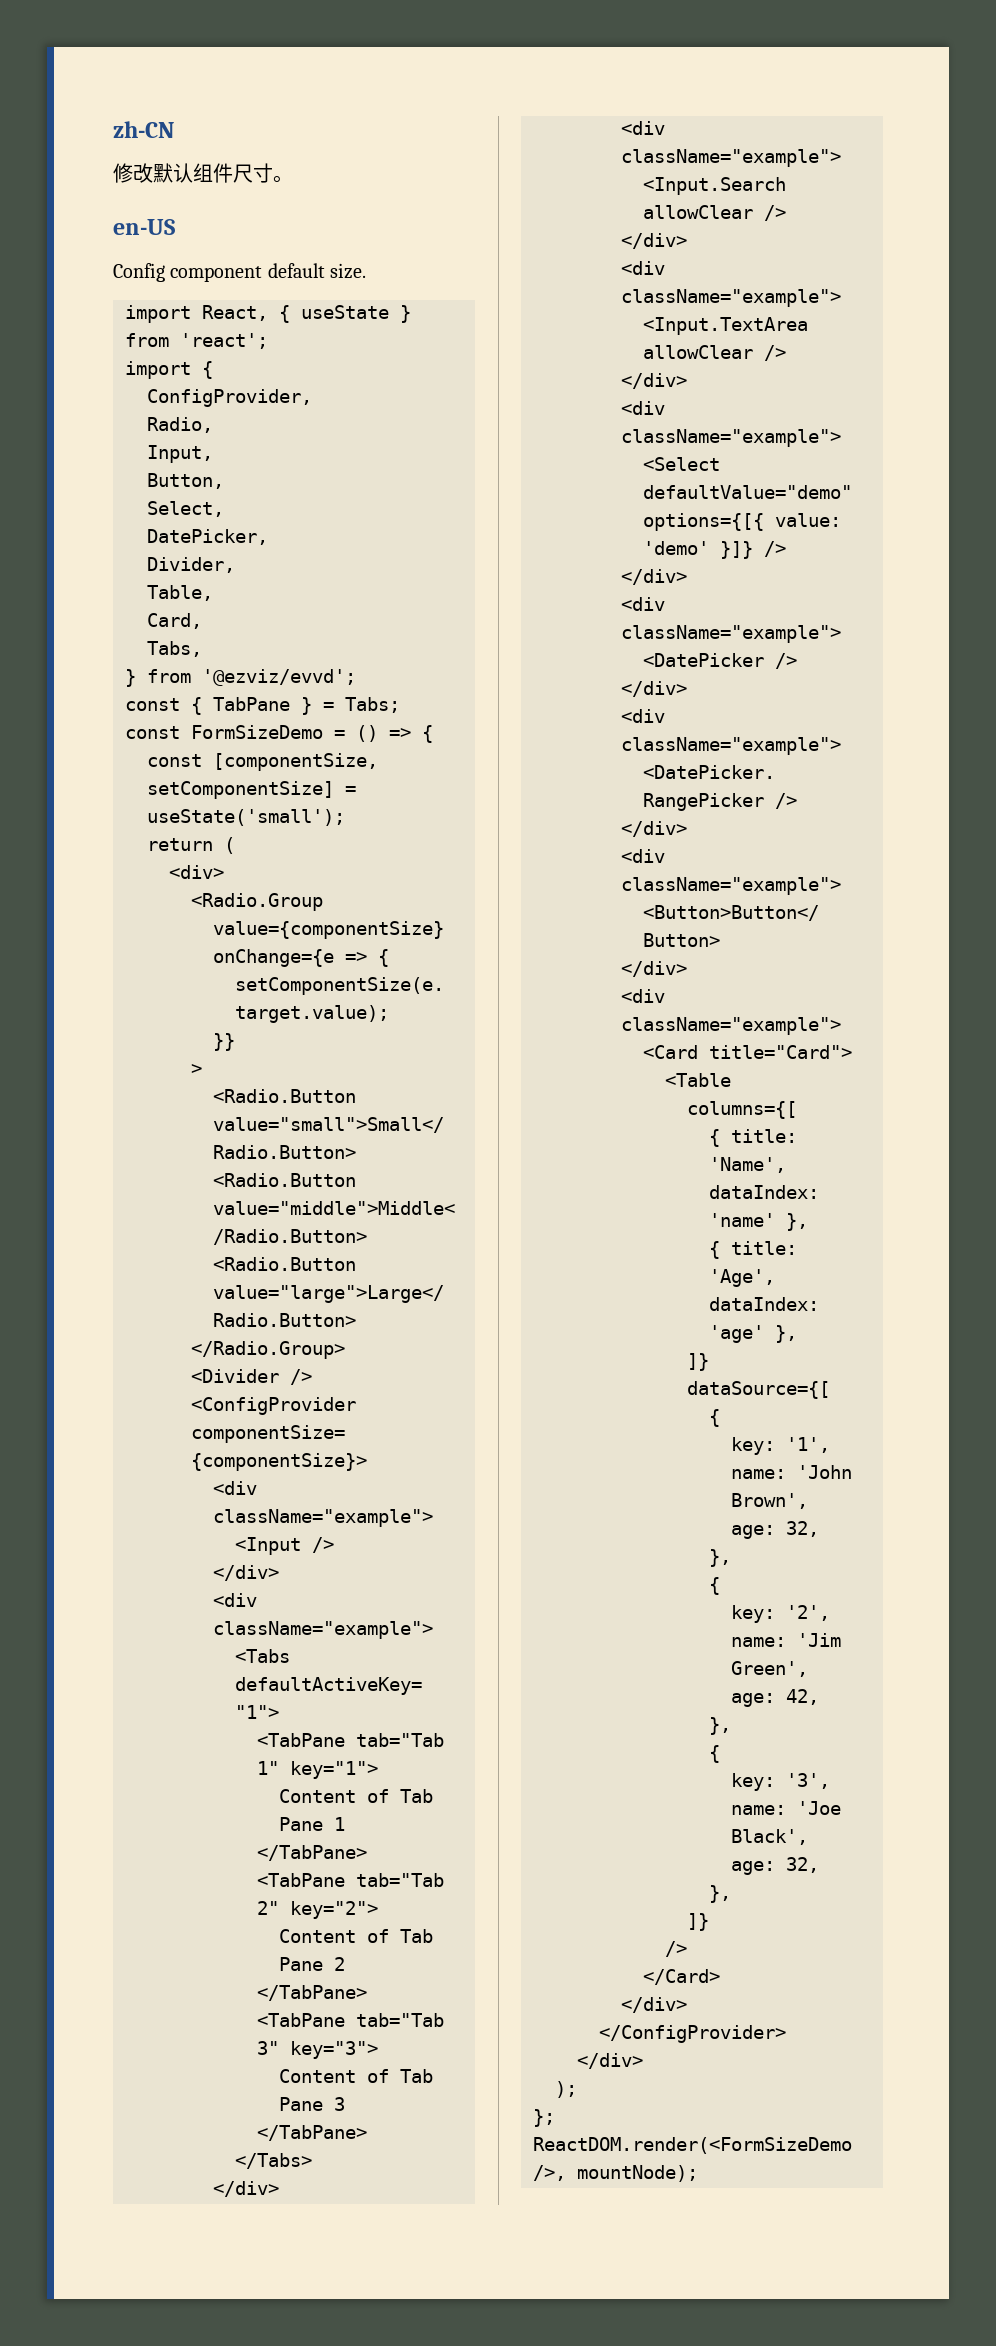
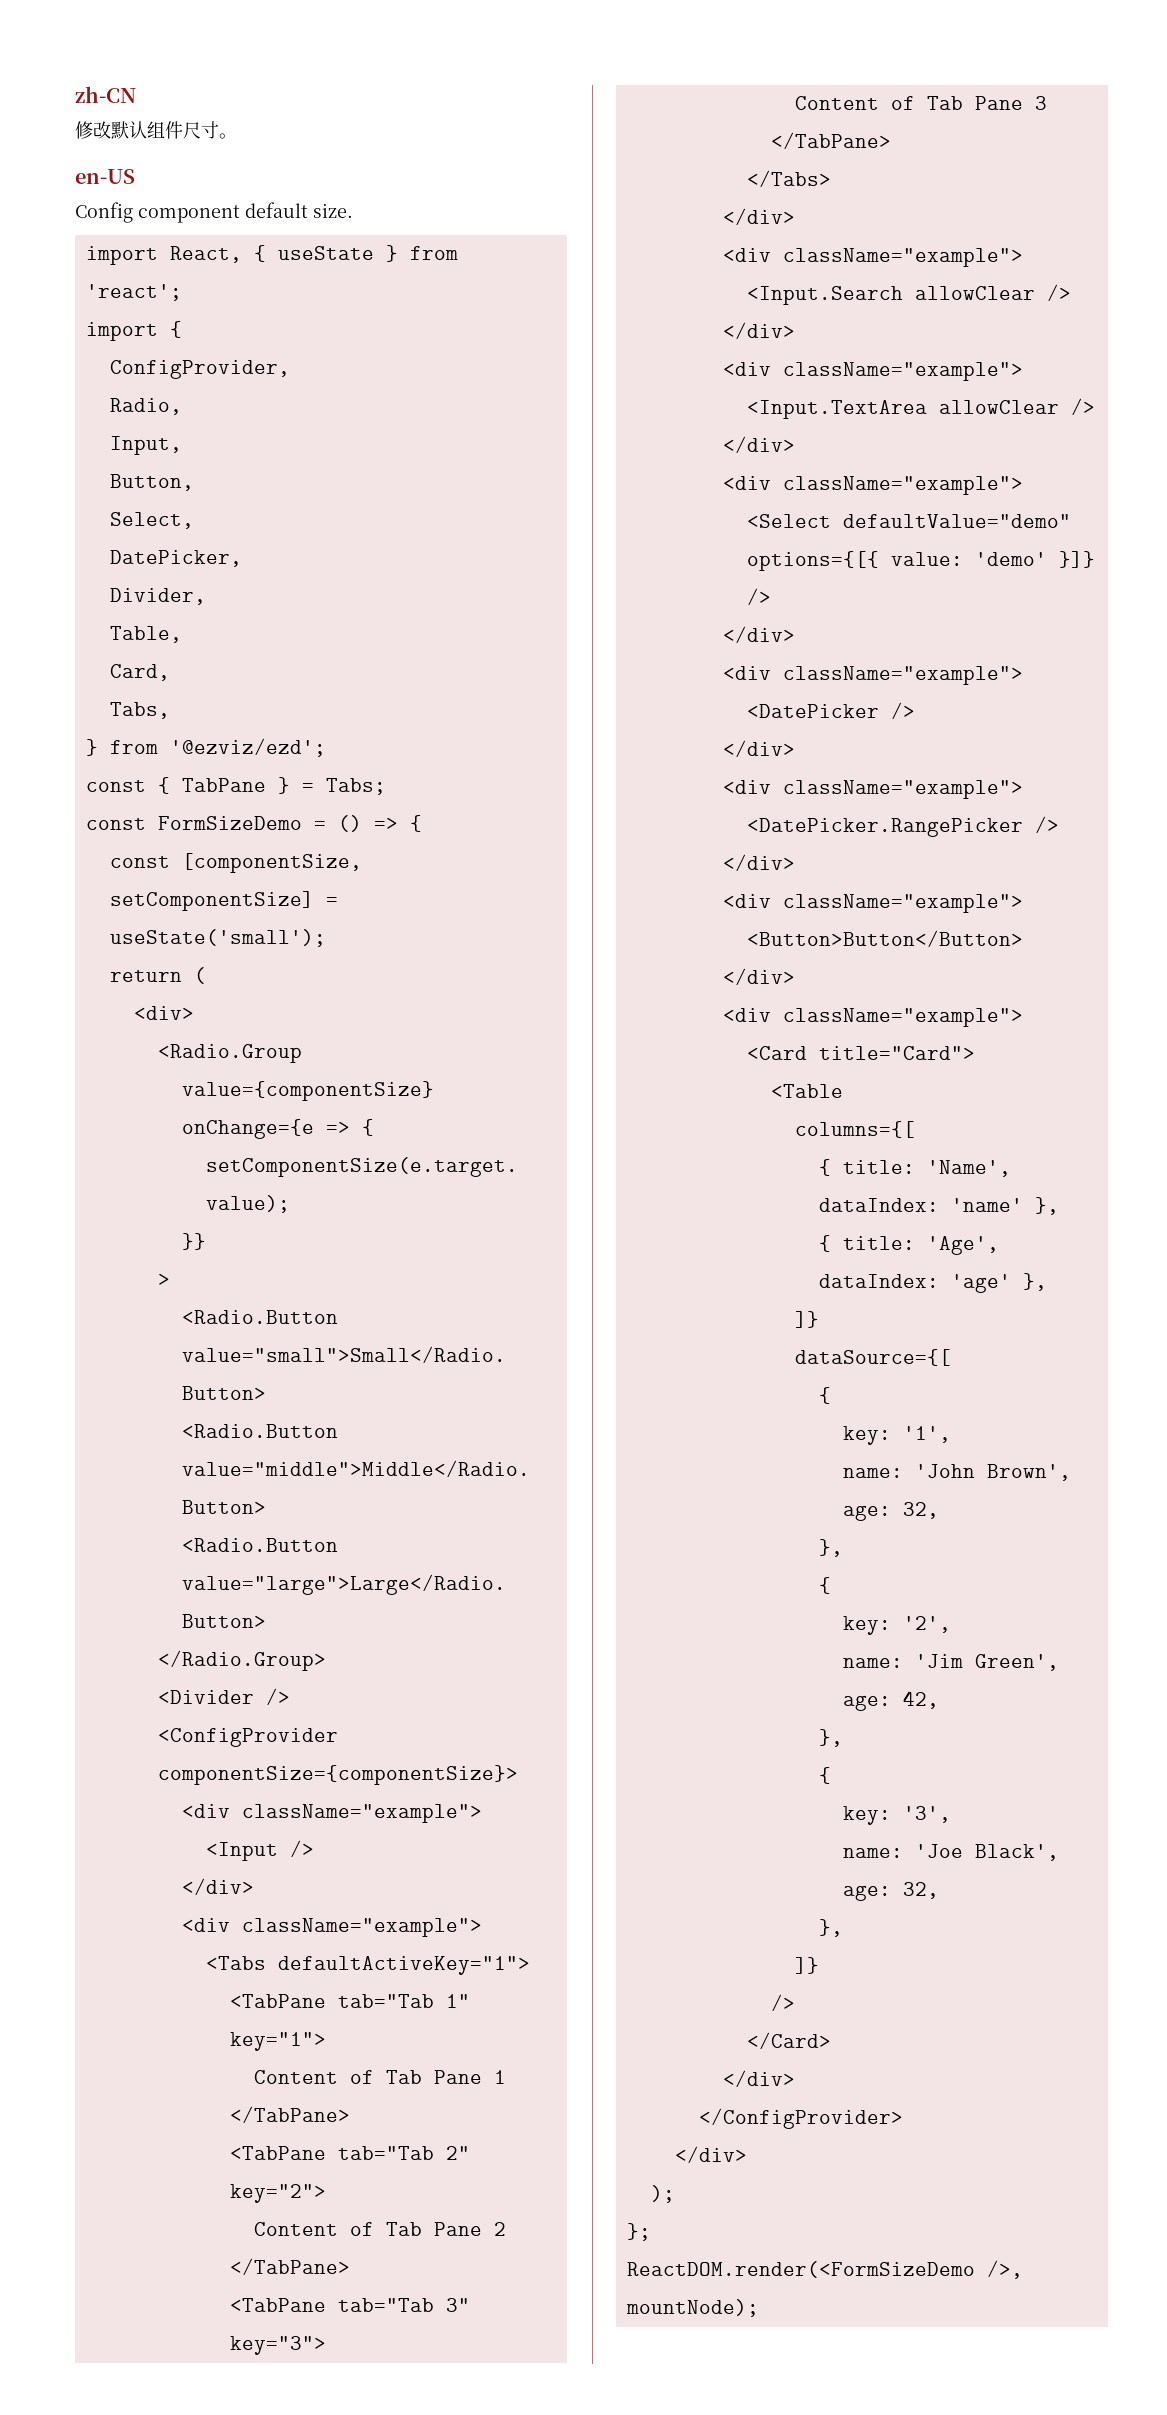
- } from '@ezviz/evvd';
+ } from '@ezviz/ezd';

